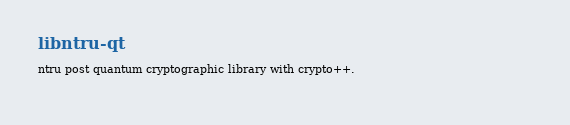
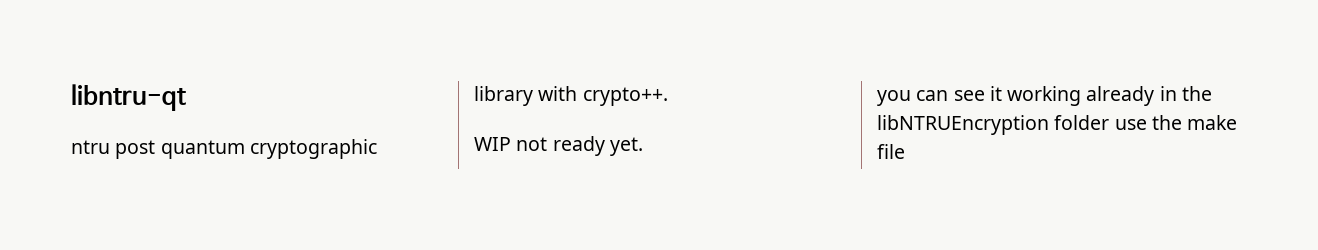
+ WIP not ready yet.
+ you can see it working already in the libNTRUEncryption folder use the make file

